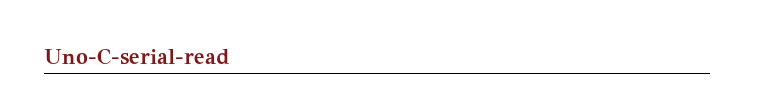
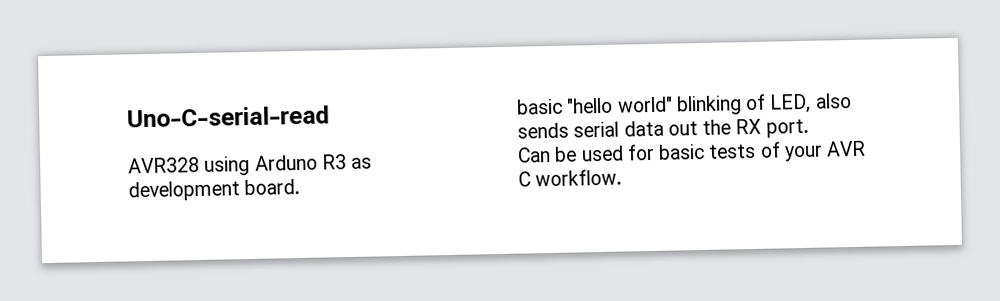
+ AVR328 using Arduno R3 as development board.
+ basic "hello world" blinking of LED, also sends serial data out the RX port.
+ Can be used for basic tests of your AVR C workflow.

